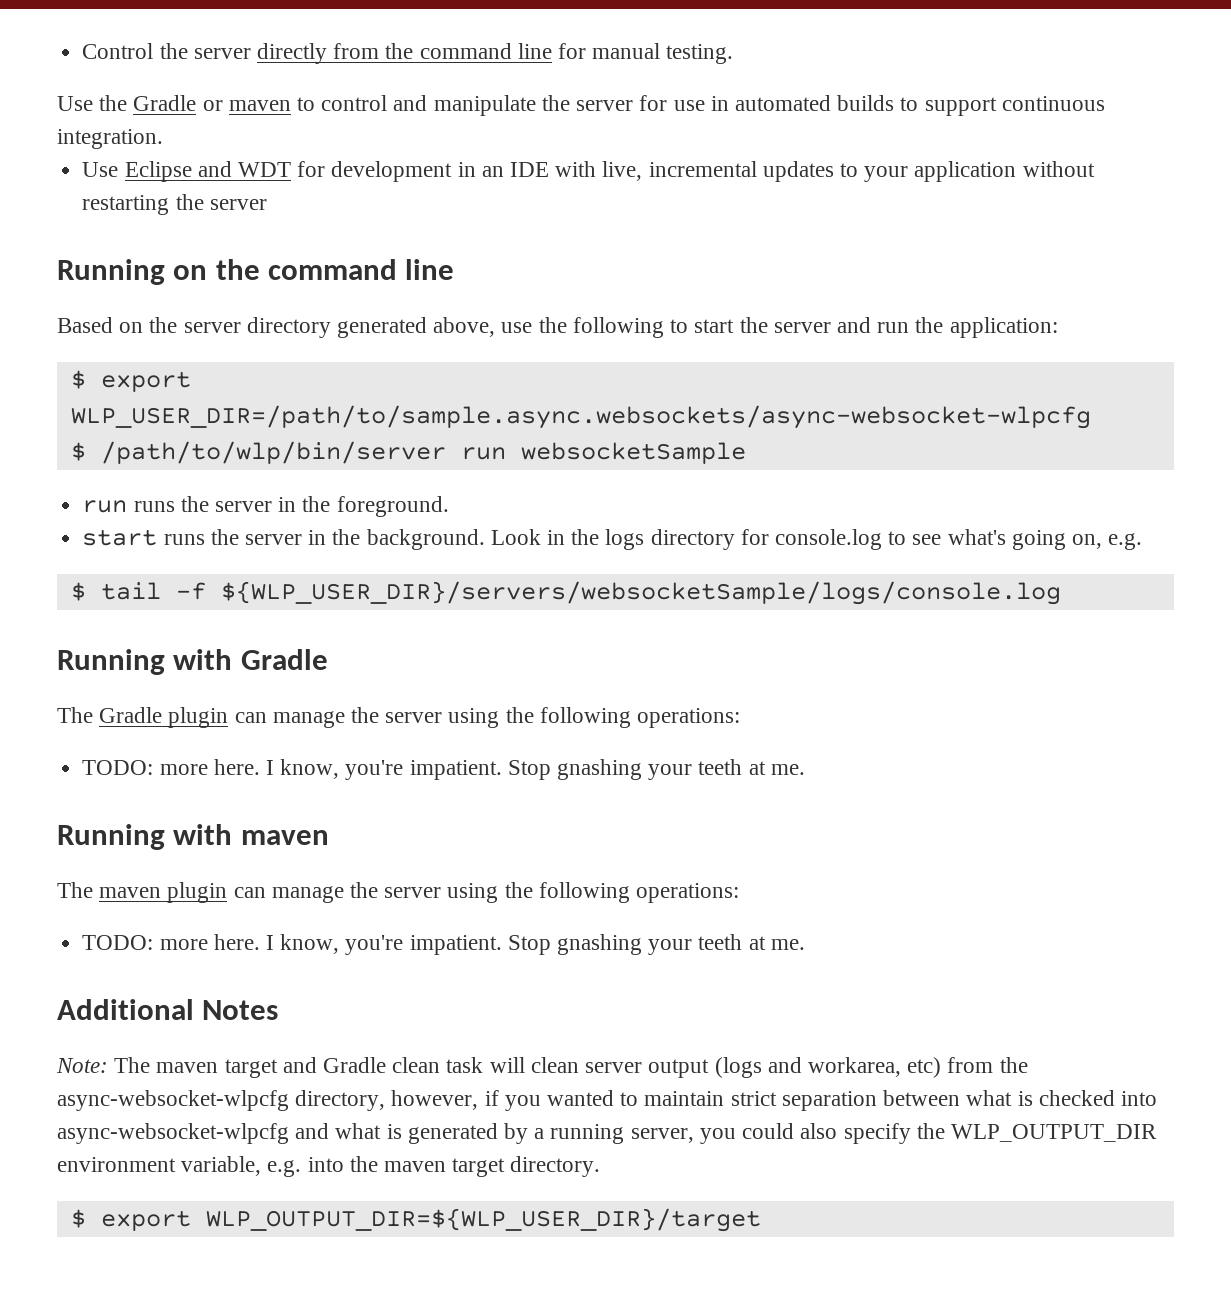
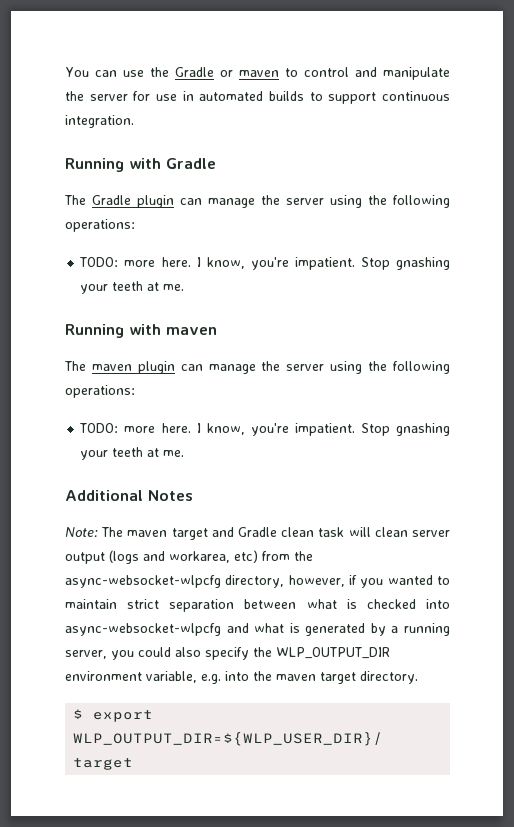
- Control the server directly from the command line for manual testing.
- Use the Gradle or maven to control and manipulate the server for use in automated builds to support continuous integration.
+ You can use the Gradle or maven to control and manipulate the server for use in automated builds to support continuous integration.
- Use Eclipse and WDT for development in an IDE with live, incremental updates to your application without restarting the server
- Running on the command line
- Based on the server directory generated above, use the following to start the server and run the application:
- $ export WLP_USER_DIR=/path/to/sample.async.websockets/async-websocket-wlpcfg
- $ /path/to/wlp/bin/server run websocketSample
- run runs the server in the foreground.
- start runs the server in the background. Look in the logs directory for console.log to see what's going on, e.g.
- $ tail -f ${WLP_USER_DIR}/servers/websocketSample/logs/console.log

